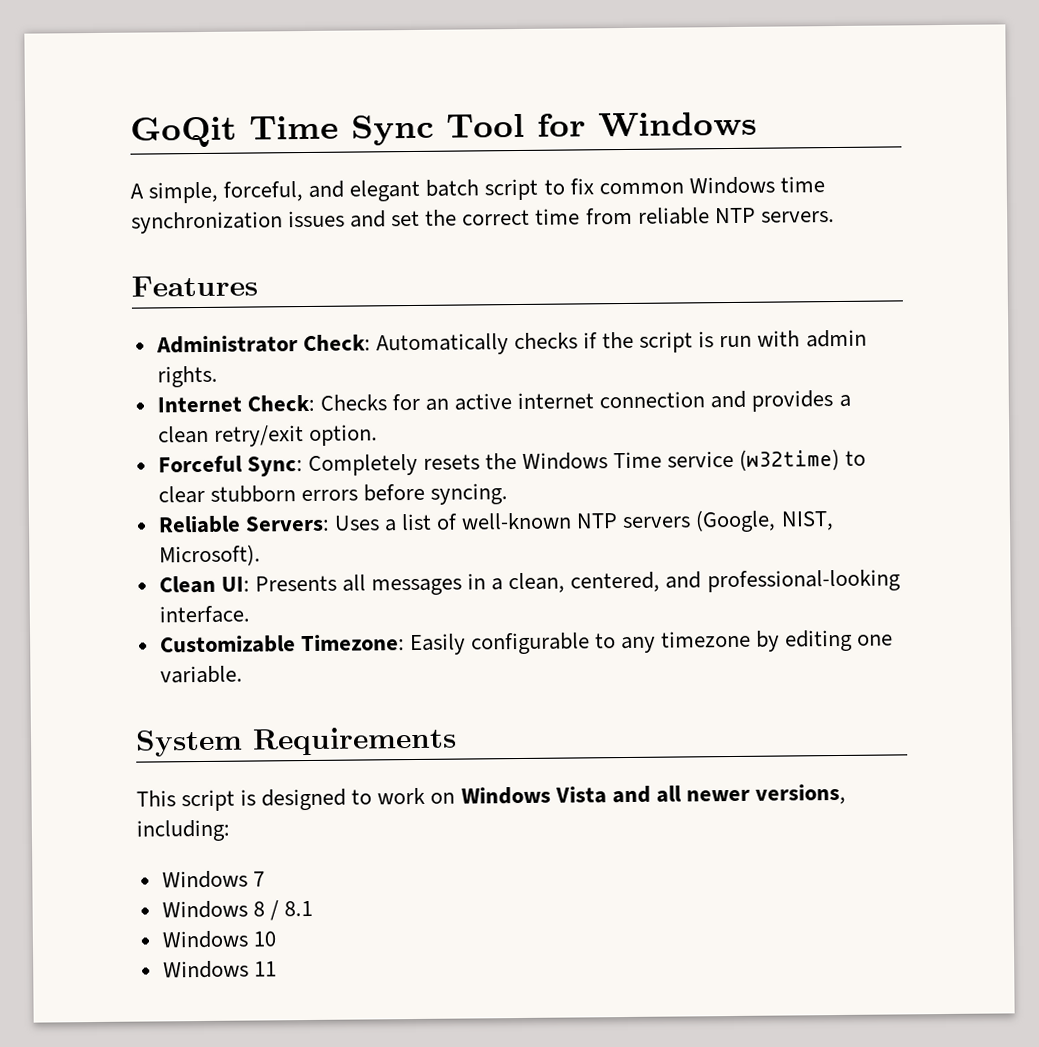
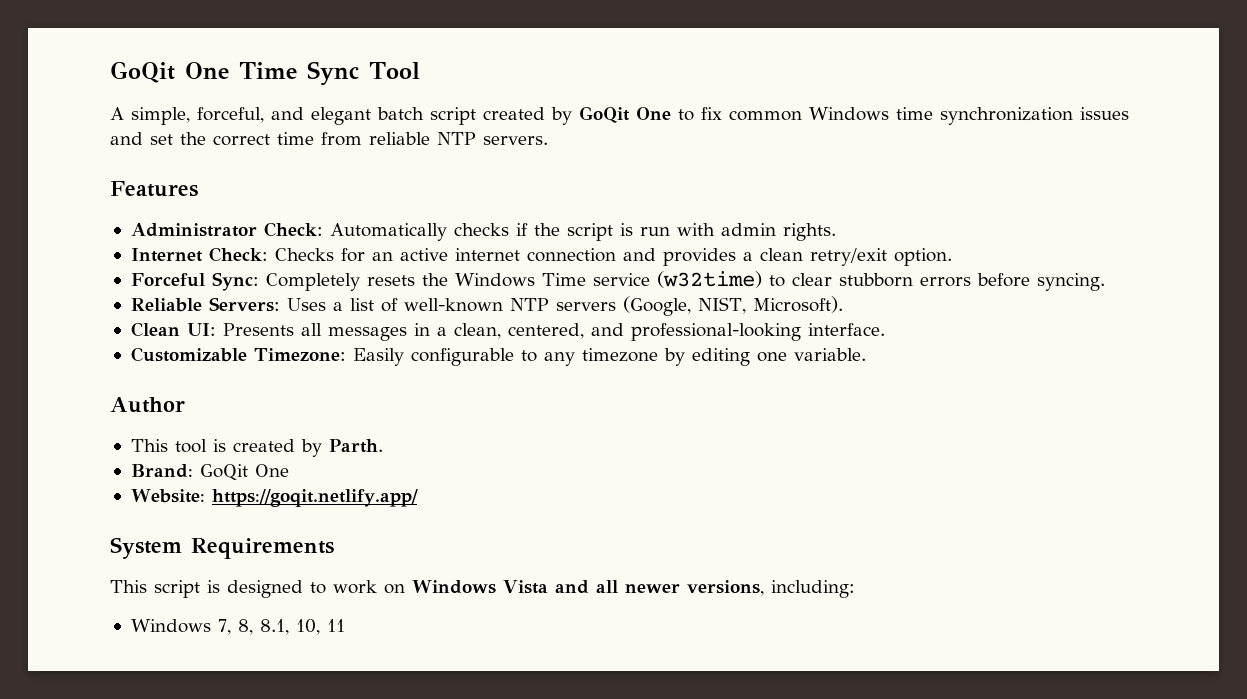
- GoQit Time Sync Tool for Windows
+ GoQit One Time Sync Tool
- A simple, forceful, and elegant batch script to fix common Windows time synchronization issues and set the correct time from reliable NTP servers.
+ A simple, forceful, and elegant batch script created by GoQit One to fix common Windows time synchronization issues and set the correct time from reliable NTP servers.
+ Author
+ This tool is created by Parth.
+ Brand: GoQit One
+ Website: https://goqit.netlify.app/
- Windows 7
- Windows 8 / 8.1
- Windows 10
- Windows 11
+ Windows 7, 8, 8.1, 10, 11

